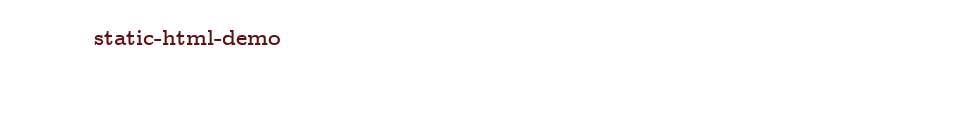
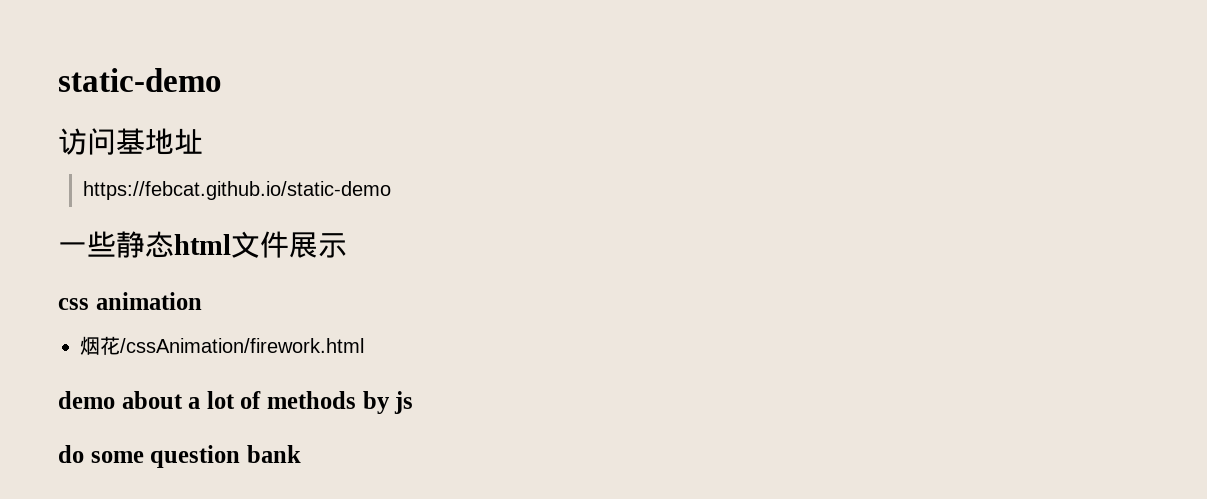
- static-html-demo
+ static-demo
+ 访问基地址
+ https://febcat.github.io/static-demo
+ 一些静态html文件展示
+ css animation
+ 烟花/cssAnimation/firework.html
+ demo about a lot of methods by js
+ do some question bank

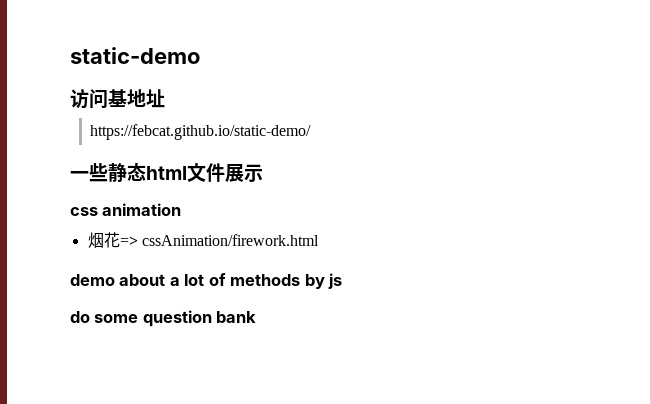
- https://febcat.github.io/static-demo
+ https://febcat.github.io/static-demo/
- 烟花/cssAnimation/firework.html
+ 烟花=> cssAnimation/firework.html

